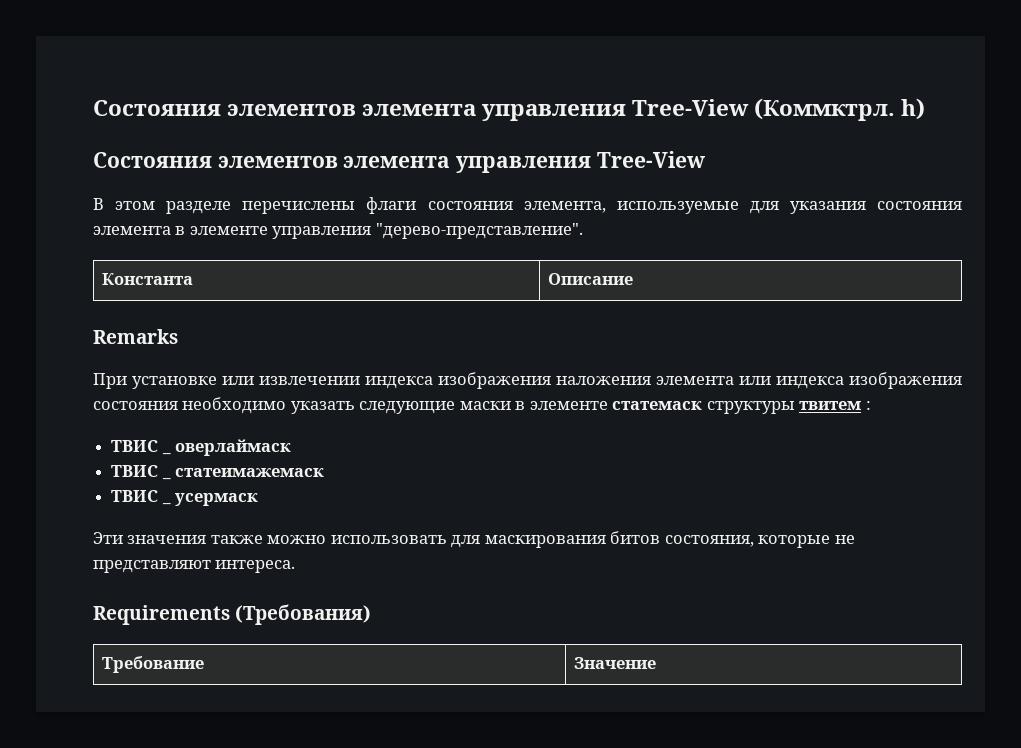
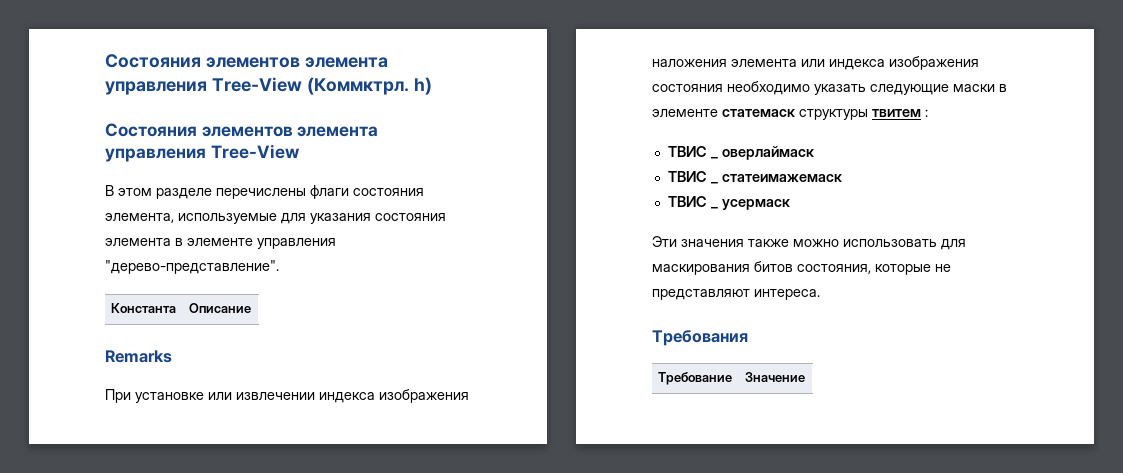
- Requirements (Требования)
+ Требования

